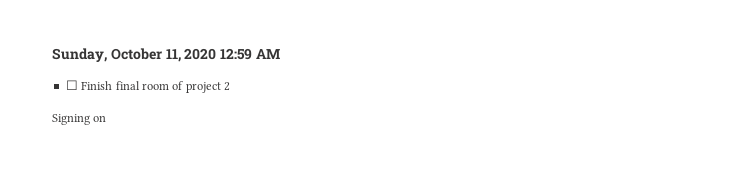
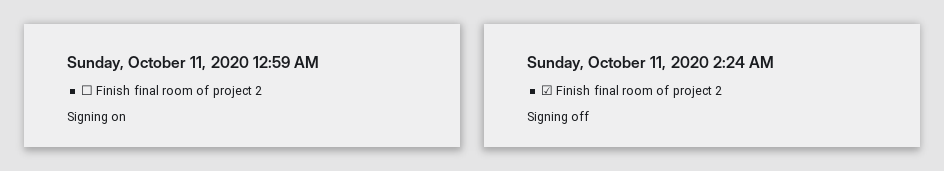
+ Sunday, October 11, 2020 2:24 AM
+ ☑ Finish final room of project 2
+ Signing off

